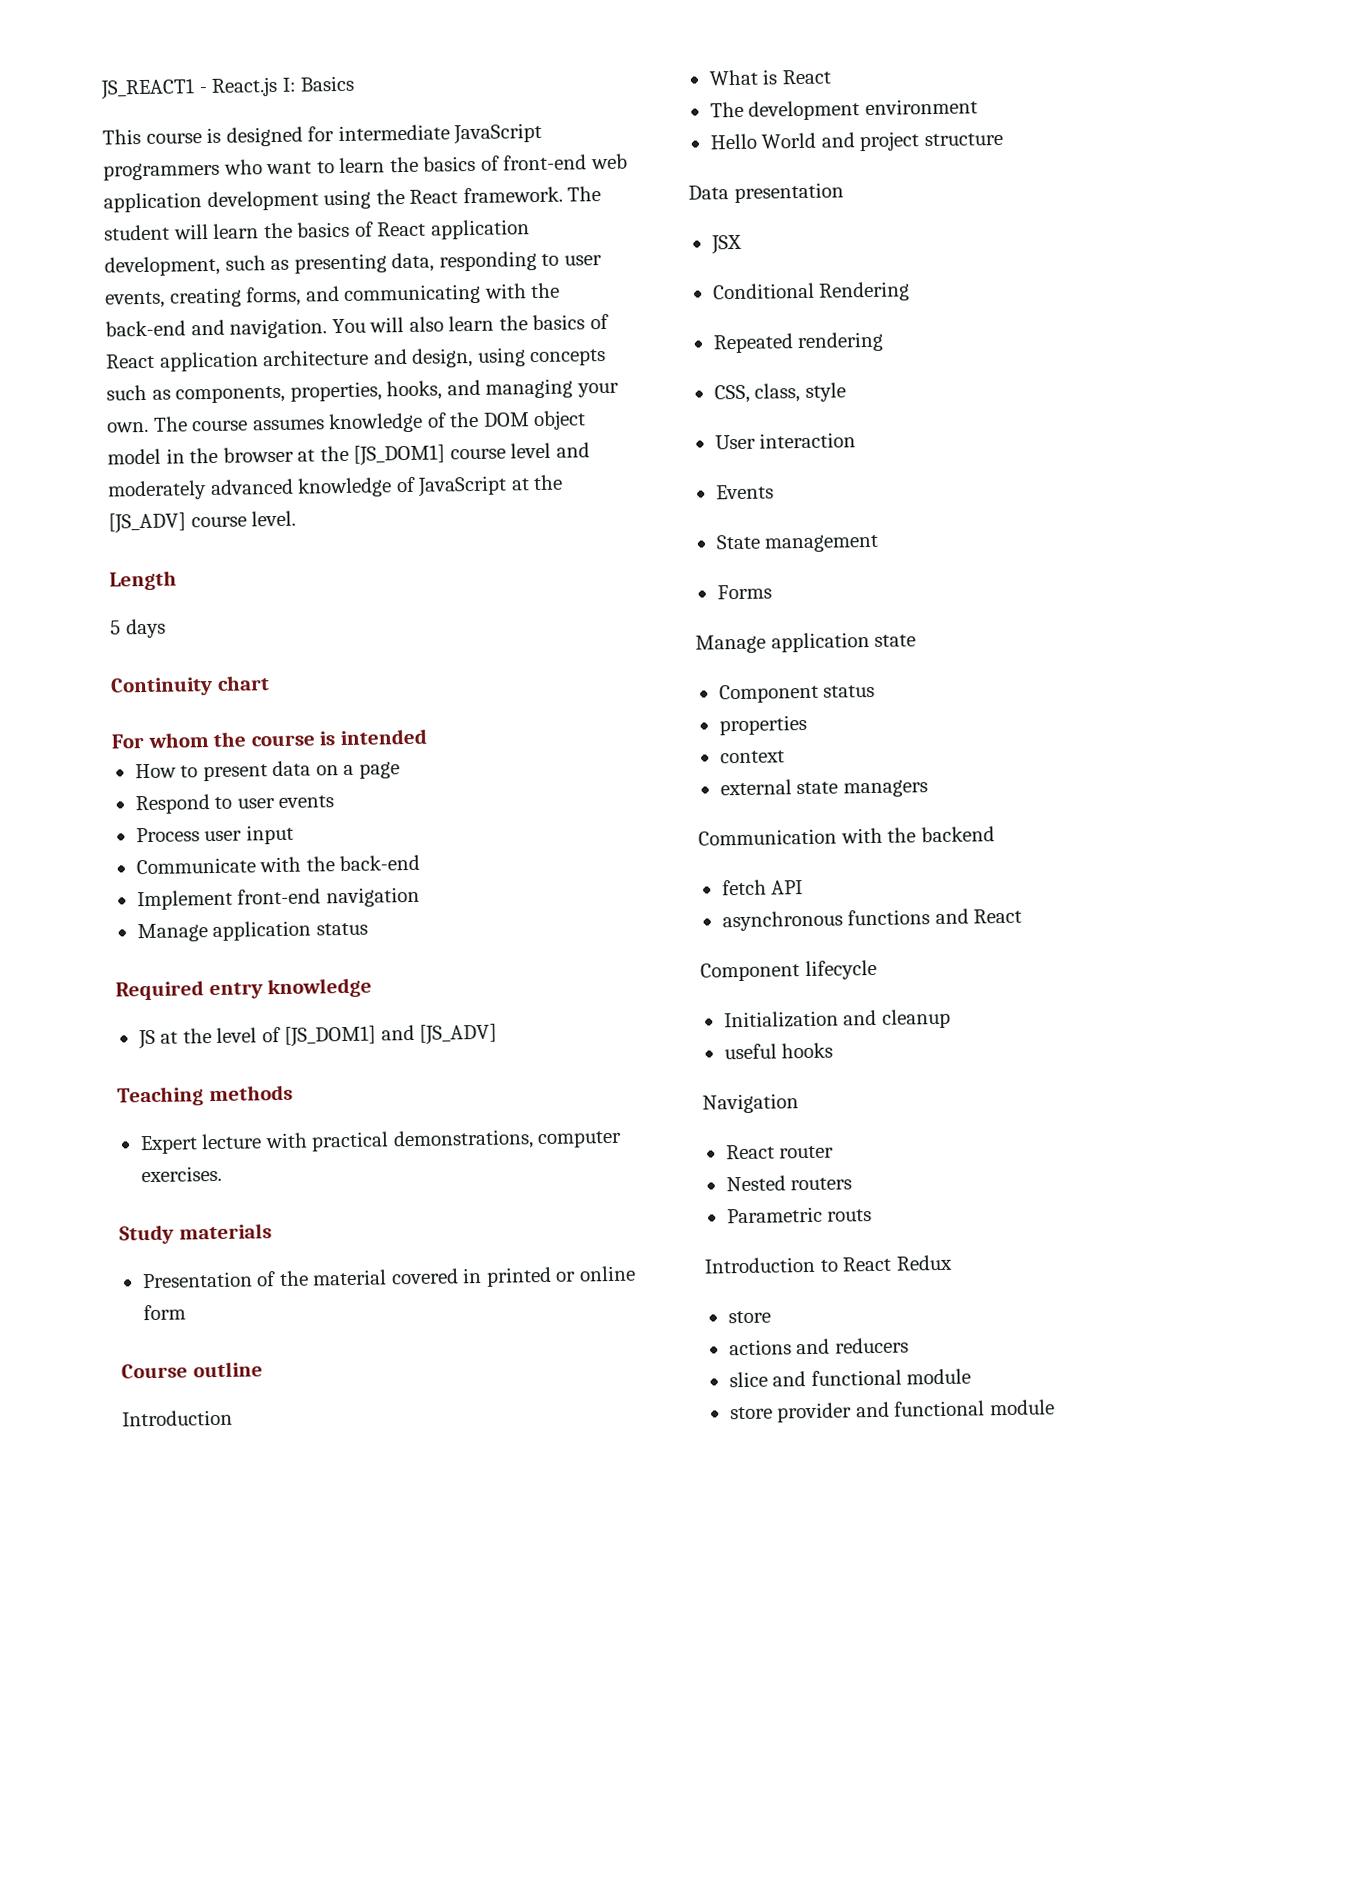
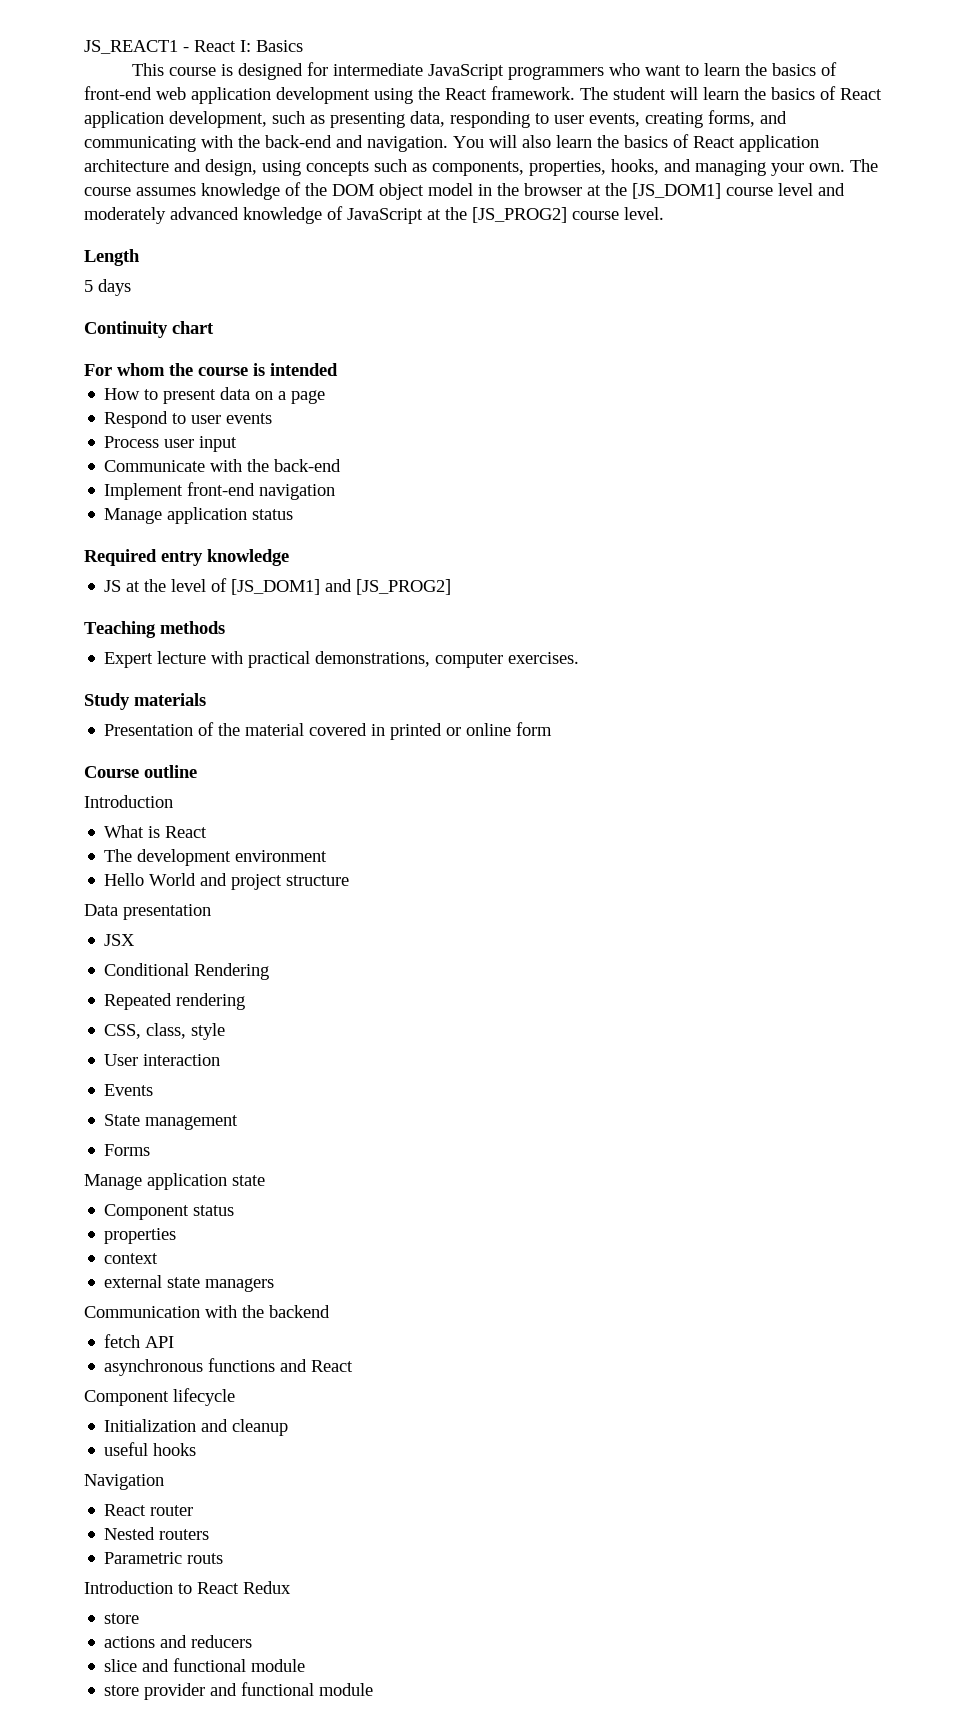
- JS_REACT1 - React.js I: Basics
+ JS_REACT1 - React I: Basics
- The course assumes knowledge of the DOM object model in the browser at the [JS_DOM1] course level and moderately advanced knowledge of JavaScript at the [JS_ADV] course level.
+ The course assumes knowledge of the DOM object model in the browser at the [JS_DOM1] course level and moderately advanced knowledge of JavaScript at the [JS_PROG2] course level.
- JS at the level of [JS_DOM1] and [JS_ADV]
+ JS at the level of [JS_DOM1] and [JS_PROG2]

